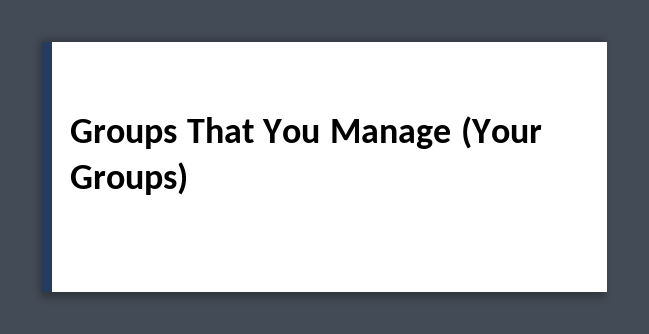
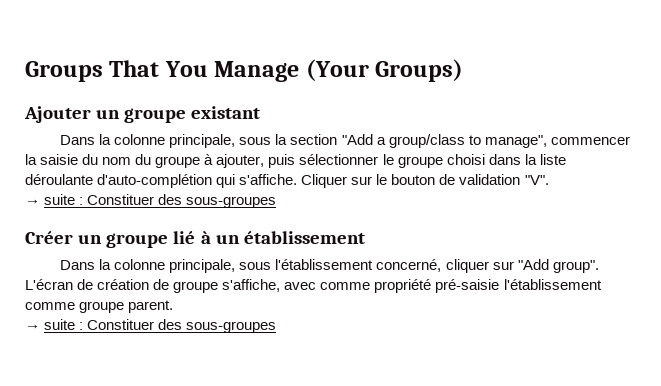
+ Ajouter un groupe existant
+ Dans la colonne principale, sous la section "Add a group/class to manage", commencer la saisie du nom du groupe à ajouter, puis sélectionner le groupe choisi dans la liste déroulante d'auto-complétion qui s'affiche. Cliquer sur le bouton de validation "V".
+ → suite : Constituer des sous-groupes
+ Créer un groupe lié à un établissement
+ Dans la colonne principale, sous l'établissement concerné, cliquer sur "Add group". L'écran de création de groupe s'affiche, avec comme propriété pré-saisie l'établissement comme groupe parent.
+ → suite : Constituer des sous-groupes

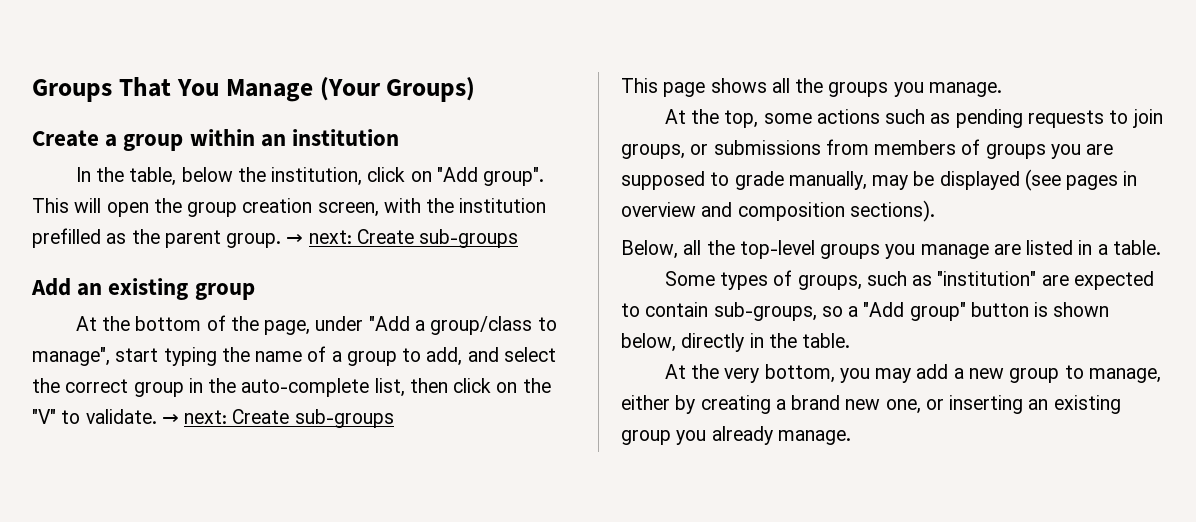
- Ajouter un groupe existant
- Dans la colonne principale, sous la section "Add a group/class to manage", commencer la saisie du nom du groupe à ajouter, puis sélectionner le groupe choisi dans la liste déroulante d'auto-complétion qui s'affiche. Cliquer sur le bouton de validation "V".
- → suite : Constituer des sous-groupes
- Créer un groupe lié à un établissement
- Dans la colonne principale, sous l'établissement concerné, cliquer sur "Add group". L'écran de création de groupe s'affiche, avec comme propriété pré-saisie l'établissement comme groupe parent.
- → suite : Constituer des sous-groupes
+ Create a group within an institution
+ In the table, below the institution, click on "Add group". This will open the group creation screen, with the institution prefilled as the parent group. → next: Create sub-groups
+ Add an existing group
+ At the bottom of the page, under "Add a group/class to manage", start typing the name of a group to add, and select the correct group in the auto-complete list, then click on the "V" to validate. → next: Create sub-groups
+ This page shows all the groups you manage.
+ At the top, some actions such as pending requests to join groups, or submissions from members of groups you are supposed to grade manually, may be displayed (see pages in overview and composition sections).
+ Below, all the top-level groups you manage are listed in a table.
+ Some types of groups, such as "institution" are expected to contain sub-groups, so a "Add group" button is shown below, directly in the table.
+ At the very bottom, you may add a new group to manage, either by creating a brand new one, or inserting an existing group you already manage.

